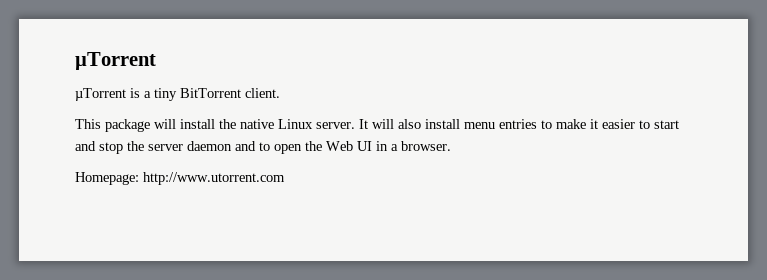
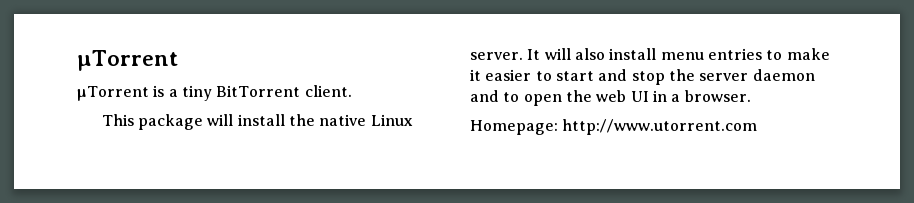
- It will also install menu entries to make it easier to start and stop the server daemon and to open the Web UI in a browser.
+ It will also install menu entries to make it easier to start and stop the server daemon and to open the web UI in a browser.

